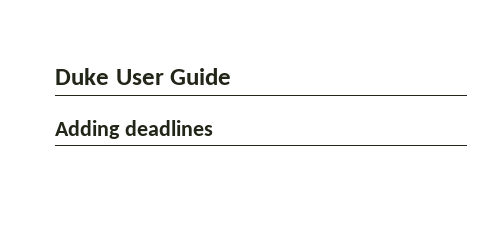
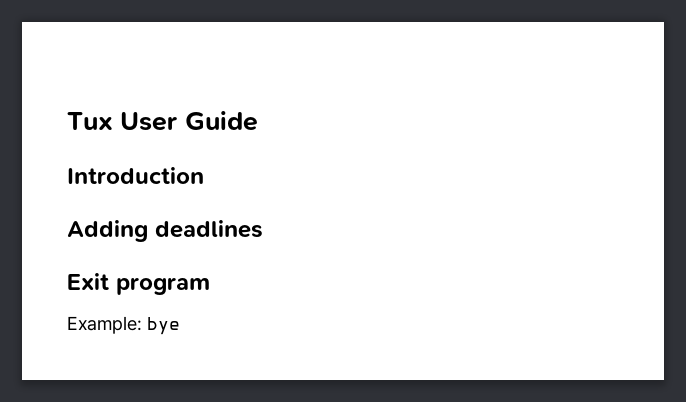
- Duke User Guide
+ Tux User Guide
+ Introduction
+ Exit program
+ Example: bye

